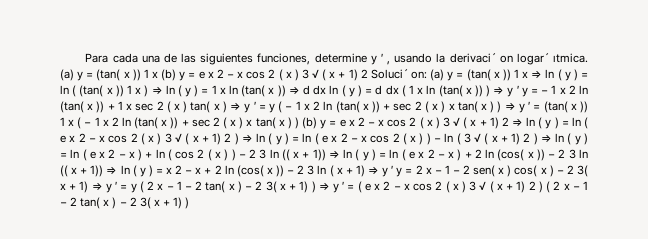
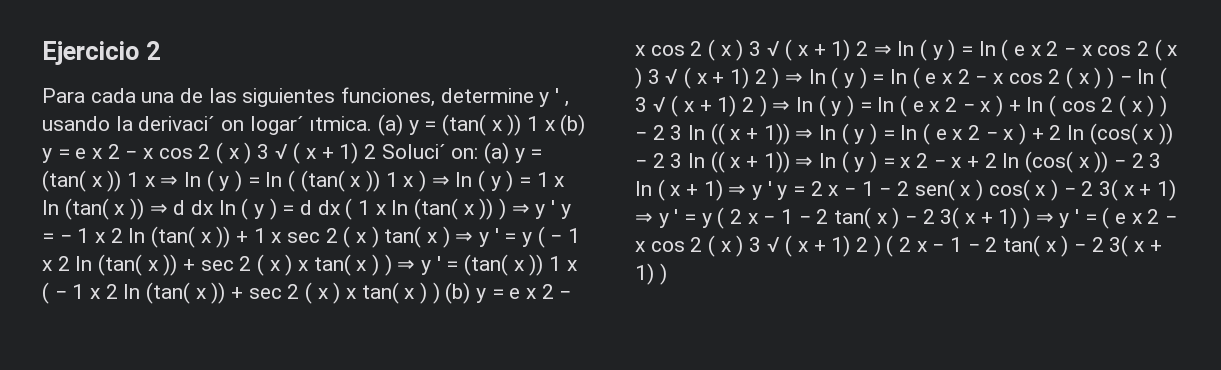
+ Ejercicio 2

